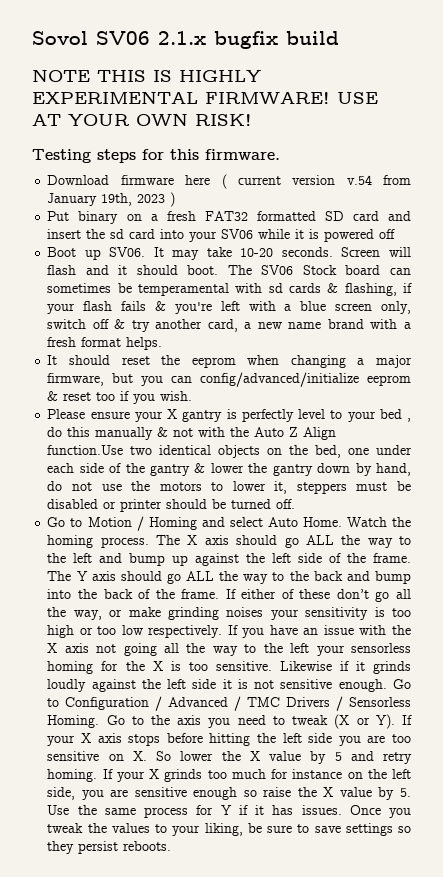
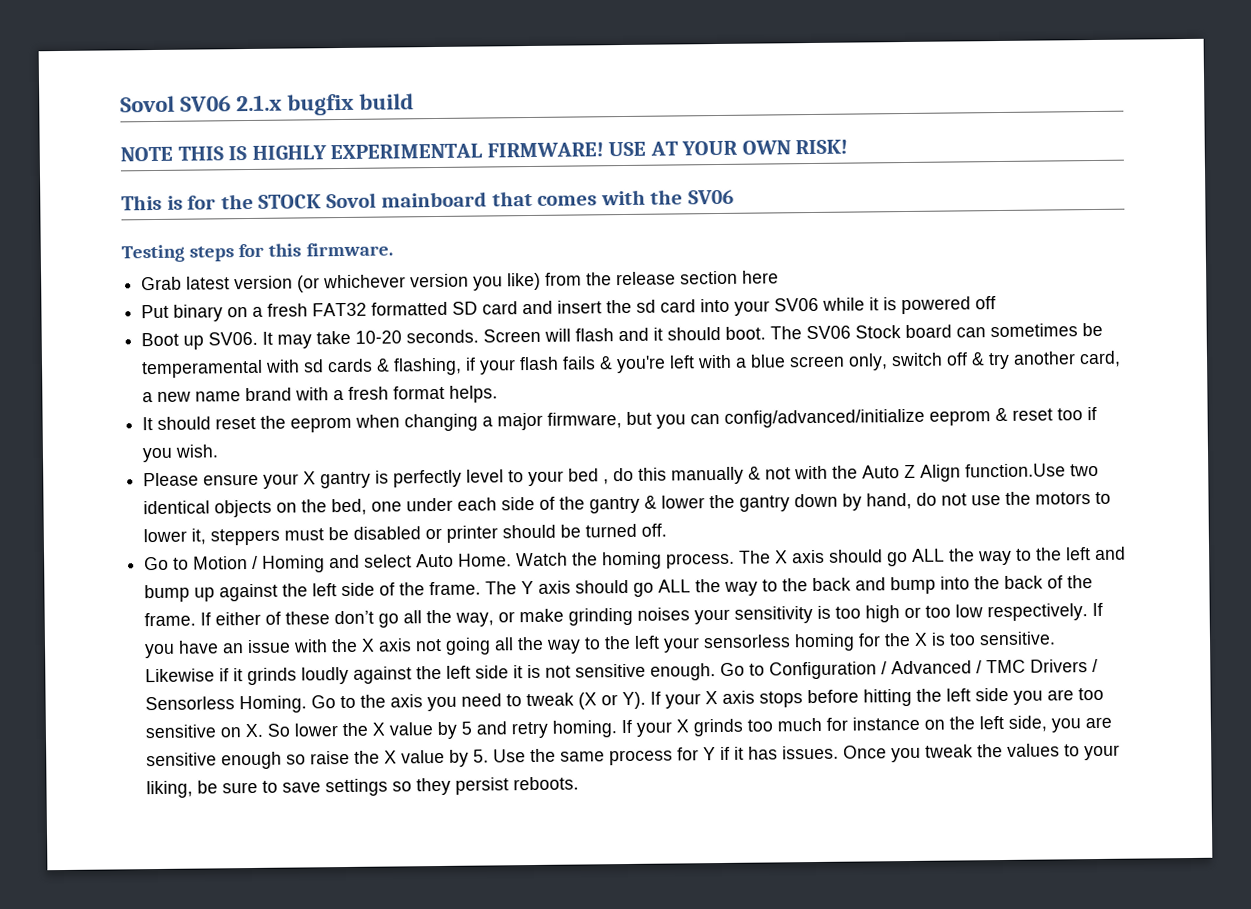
+ This is for the STOCK Sovol mainboard that comes with the SV06
- Download firmware here ( current version v.54 from January 19th, 2023 )
+ Grab latest version (or whichever version you like) from the release section here

